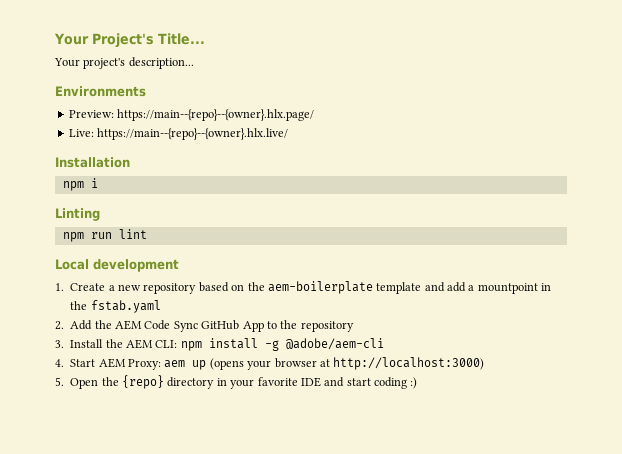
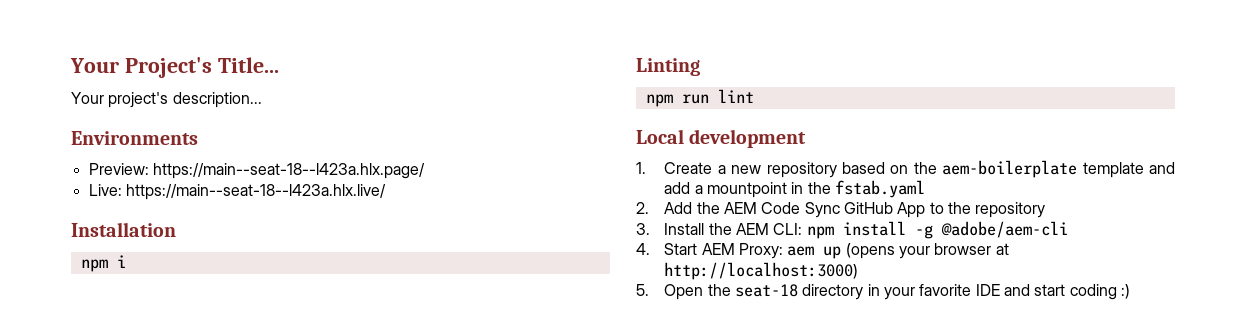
- Preview: https://main--{repo}--{owner}.hlx.page/
+ Preview: https://main--seat-18--l423a.hlx.page/
- Live: https://main--{repo}--{owner}.hlx.live/
+ Live: https://main--seat-18--l423a.hlx.live/
- 5. Open the {repo} directory in your favorite IDE and start coding :)
+ 5. Open the seat-18 directory in your favorite IDE and start coding :)

